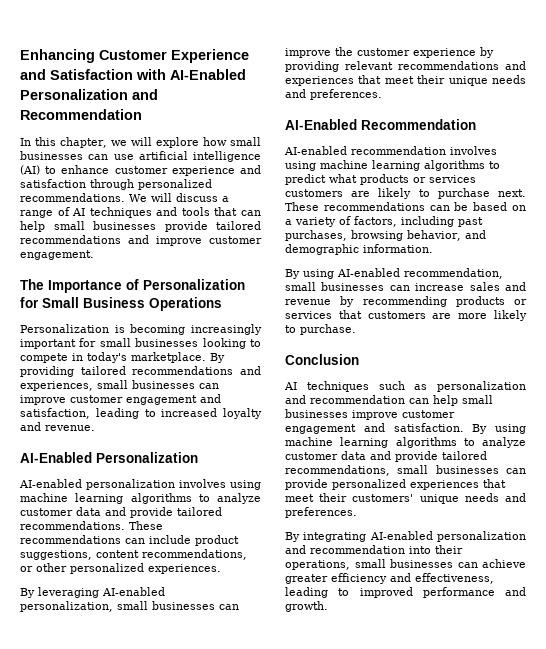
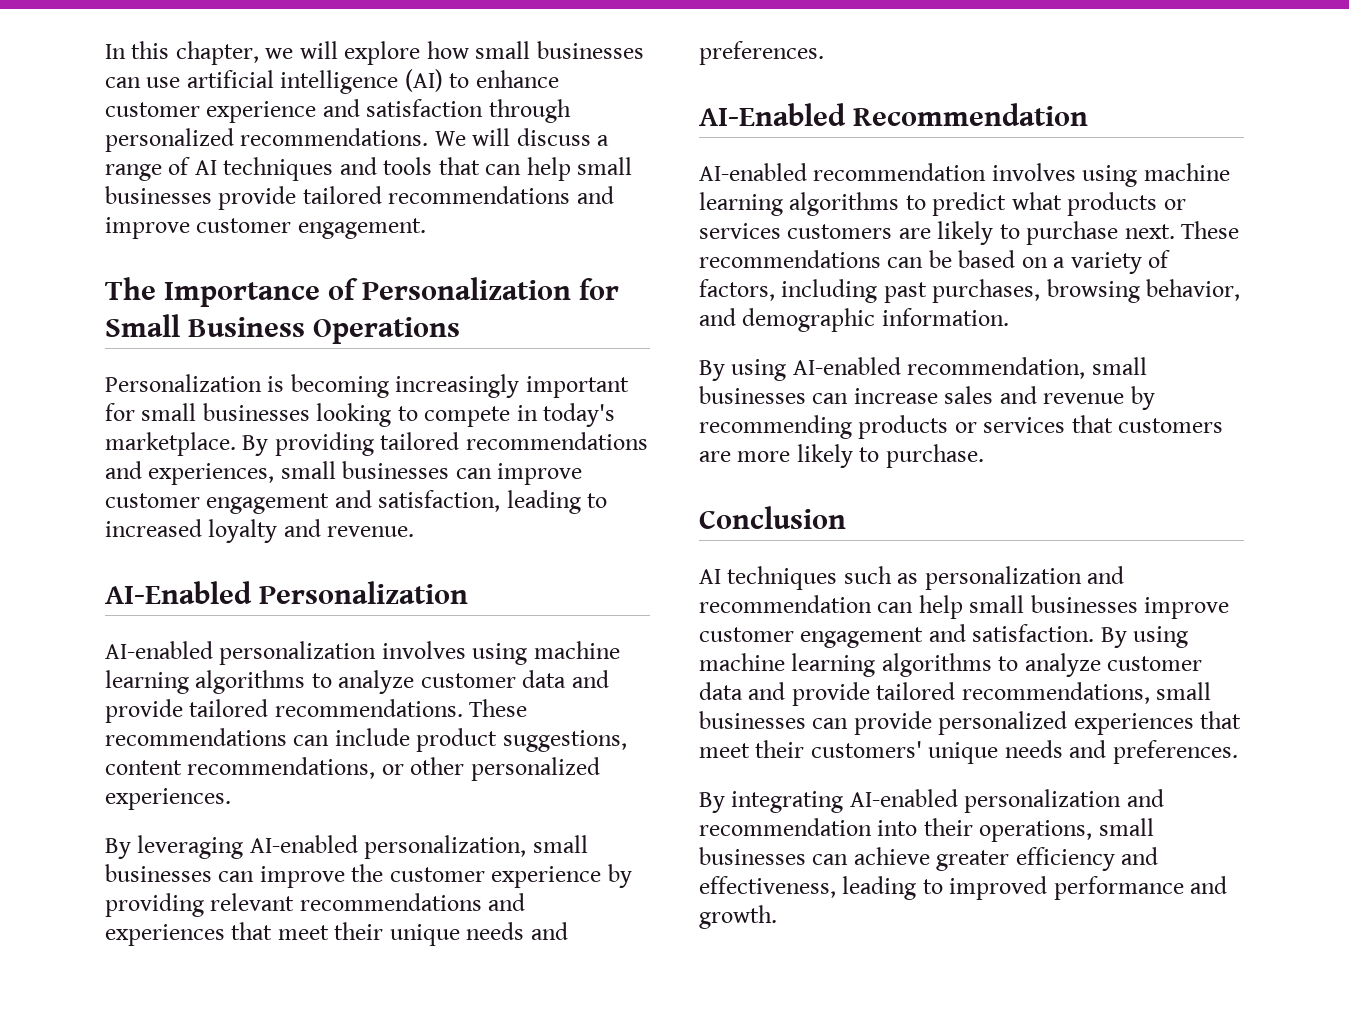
- Enhancing Customer Experience and Satisfaction with AI-Enabled Personalization and Recommendation

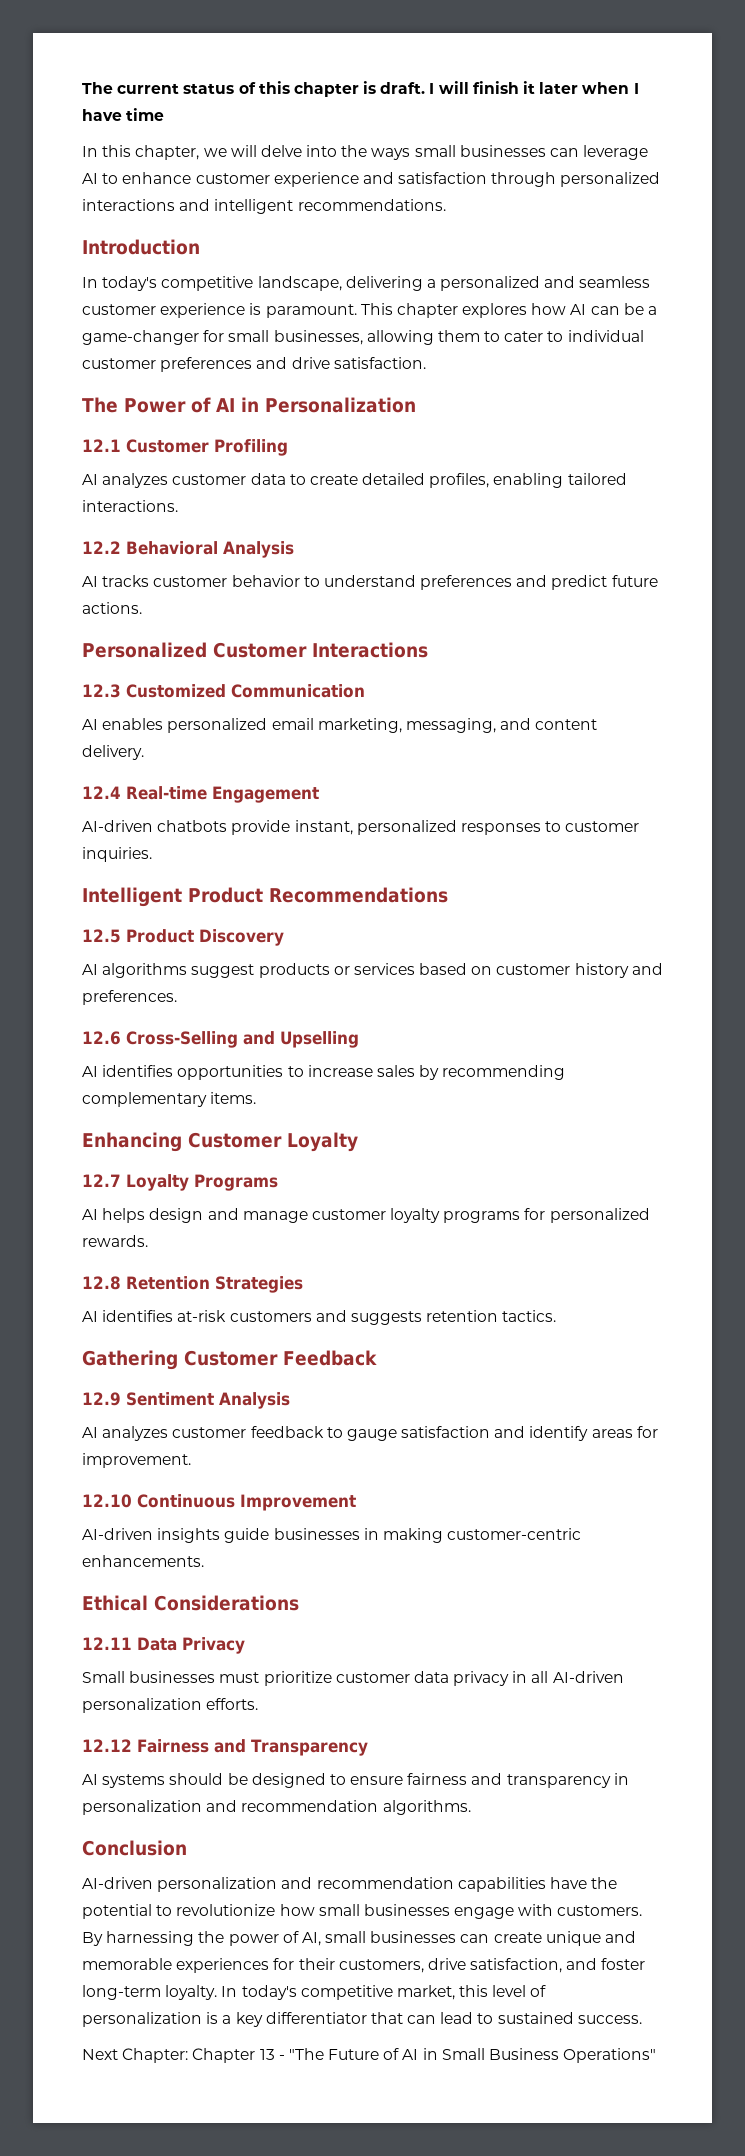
+ The current status of this chapter is draft. I will finish it later when I have time
- In this chapter, we will explore how small businesses can use artificial intelligence (AI) to enhance customer experience and satisfaction through personalized recommendations. We will discuss a range of AI techniques and tools that can help small businesses provide tailored recommendations and improve customer engagement.
- The Importance of Personalization for Small Business Operations
- Personalization is becoming increasingly important for small businesses looking to compete in today's marketplace. By providing tailored recommendations and experiences, small businesses can improve customer engagement and satisfaction, leading to increased loyalty and revenue.
- AI-Enabled Personalization
- AI-enabled personalization involves using machine learning algorithms to analyze customer data and provide tailored recommendations. These recommendations can include product suggestions, content recommendations, or other personalized experiences.
- By leveraging AI-enabled personalization, small businesses can improve the customer experience by providing relevant recommendations and experiences that meet their unique needs and preferences.
- AI-Enabled Recommendation
- AI-enabled recommendation involves using machine learning algorithms to predict what products or services customers are likely to purchase next. These recommendations can be based on a variety of factors, including past purchases, browsing behavior, and demographic information.
- By using AI-enabled recommendation, small businesses can increase sales and revenue by recommending products or services that customers are more likely to purchase.
+ In this chapter, we will delve into the ways small businesses can leverage AI to enhance customer experience and satisfaction through personalized interactions and intelligent recommendations.
+ Introduction
+ In today's competitive landscape, delivering a personalized and seamless customer experience is paramount. This chapter explores how AI can be a game-changer for small businesses, allowing them to cater to individual customer preferences and drive satisfaction.
+ The Power of AI in Personalization
+ 12.1 Customer Profiling
+ AI analyzes customer data to create detailed profiles, enabling tailored interactions.
+ 12.2 Behavioral Analysis
+ AI tracks customer behavior to understand preferences and predict future actions.
+ Personalized Customer Interactions
+ 12.3 Customized Communication
+ AI enables personalized email marketing, messaging, and content delivery.
+ 12.4 Real-time Engagement
+ AI-driven chatbots provide instant, personalized responses to customer inquiries.
+ Intelligent Product Recommendations
+ 12.5 Product Discovery
+ AI algorithms suggest products or services based on customer history and preferences.
+ 12.6 Cross-Selling and Upselling
+ AI identifies opportunities to increase sales by recommending complementary items.
+ Enhancing Customer Loyalty
+ 12.7 Loyalty Programs
+ AI helps design and manage customer loyalty programs for personalized rewards.
+ 12.8 Retention Strategies
+ AI identifies at-risk customers and suggests retention tactics.
+ Gathering Customer Feedback
+ 12.9 Sentiment Analysis
+ AI analyzes customer feedback to gauge satisfaction and identify areas for improvement.
+ 12.10 Continuous Improvement
+ AI-driven insights guide businesses in making customer-centric enhancements.
+ Ethical Considerations
+ 12.11 Data Privacy
+ Small businesses must prioritize customer data privacy in all AI-driven personalization efforts.
+ 12.12 Fairness and Transparency
+ AI systems should be designed to ensure fairness and transparency in personalization and recommendation algorithms.
  Conclusion
- AI techniques such as personalization and recommendation can help small businesses improve customer engagement and satisfaction. By using machine learning algorithms to analyze customer data and provide tailored recommendations, small businesses can provide personalized experiences that meet their customers' unique needs and preferences.
- By integrating AI-enabled personalization and recommendation into their operations, small businesses can achieve greater efficiency and effectiveness, leading to improved performance and growth.
+ AI-driven personalization and recommendation capabilities have the potential to revolutionize how small businesses engage with customers. By harnessing the power of AI, small businesses can create unique and memorable experiences for their customers, drive satisfaction, and foster long-term loyalty. In today's competitive market, this level of personalization is a key differentiator that can lead to sustained success.
+ Next Chapter: Chapter 13 - "The Future of AI in Small Business Operations"

